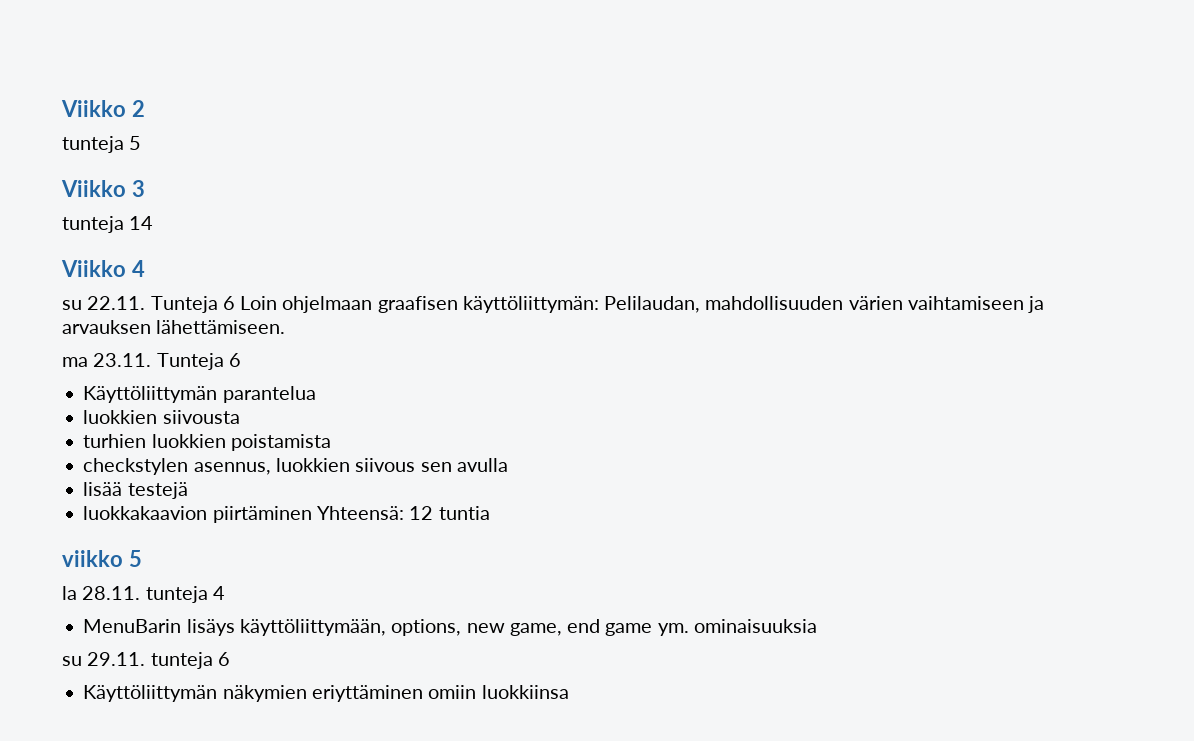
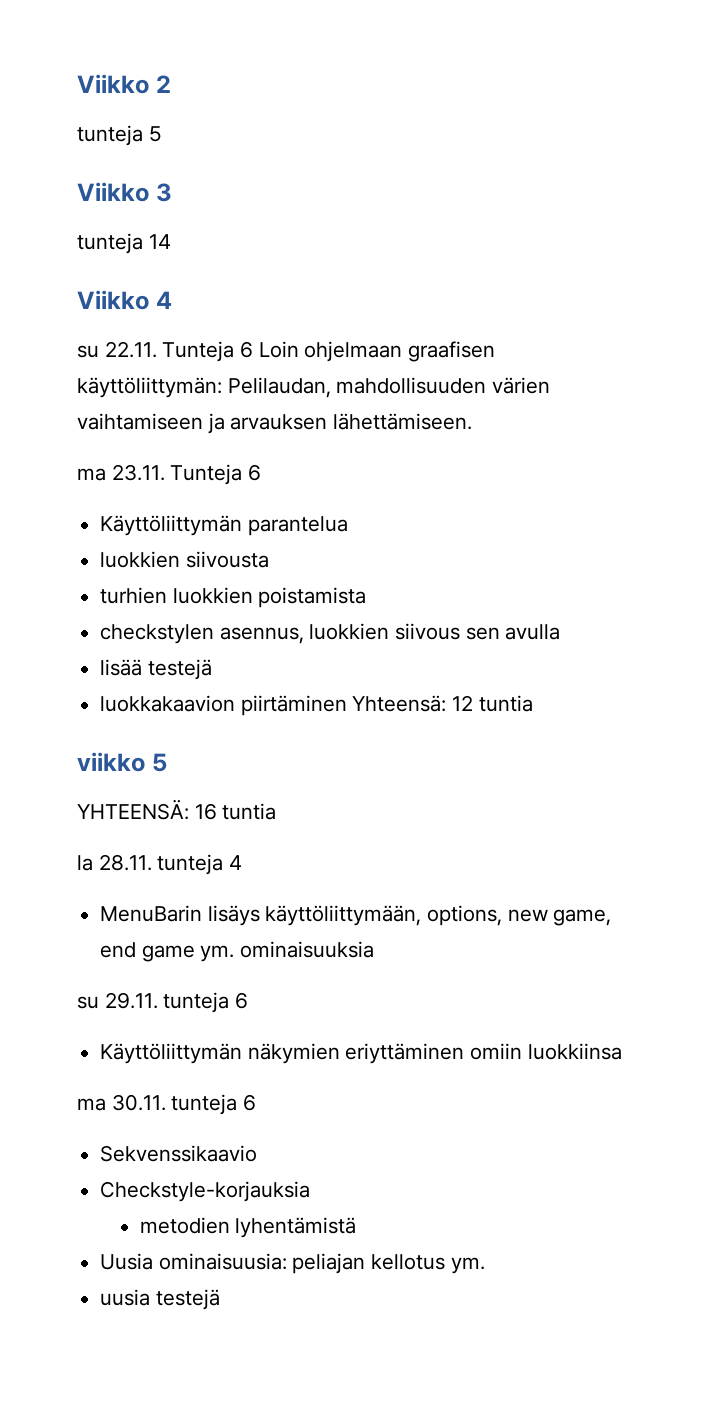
+ YHTEENSÄ: 16 tuntia
+ ma 30.11. tunteja 6
+ Sekvenssikaavio
+ Checkstyle-korjauksia
+ metodien lyhentämistä
+ Uusia ominaisuusia: peliajan kellotus ym.
+ uusia testejä

